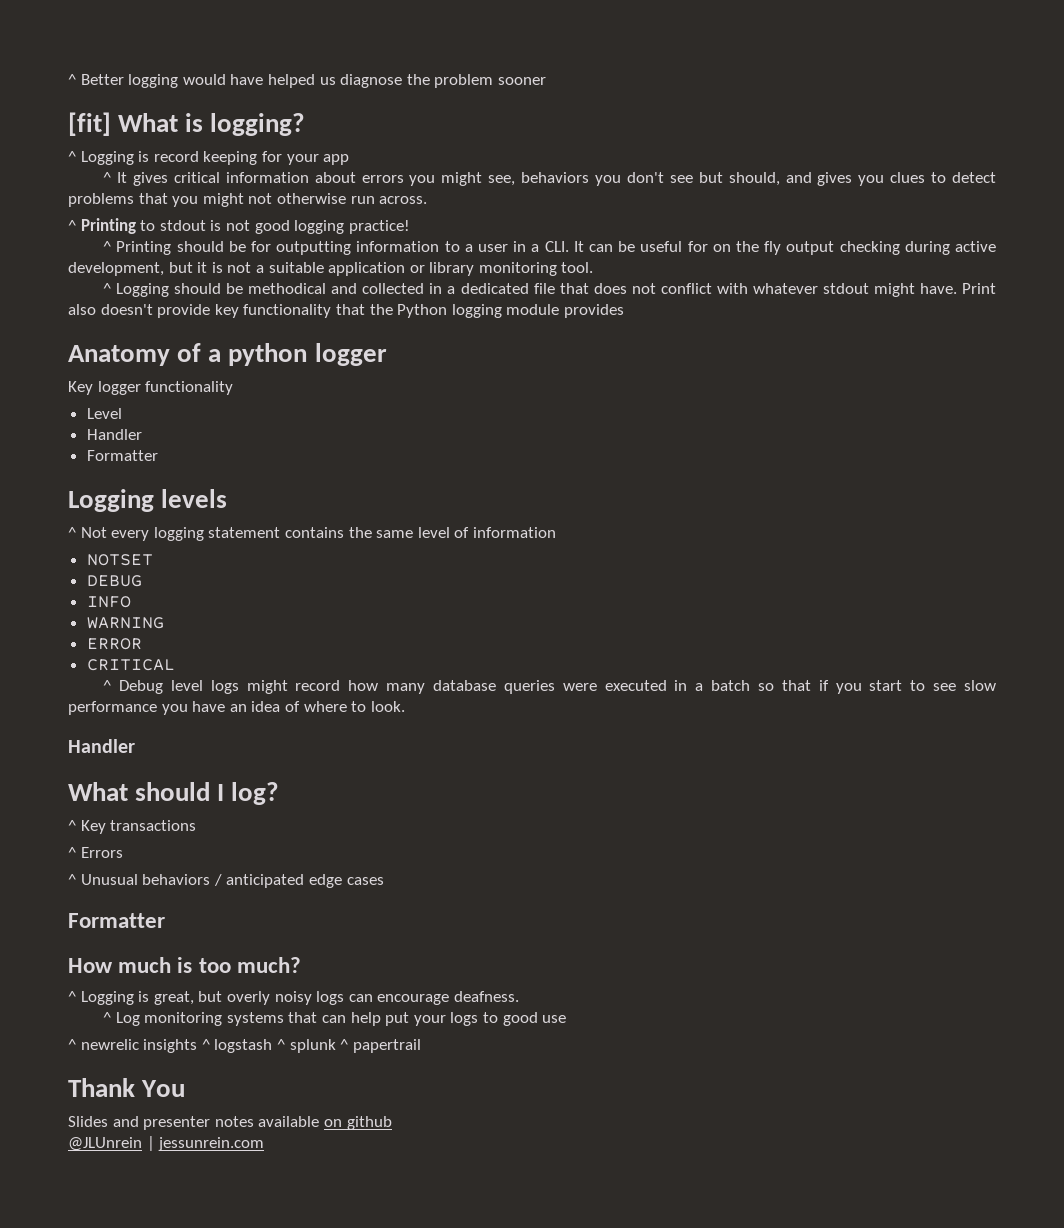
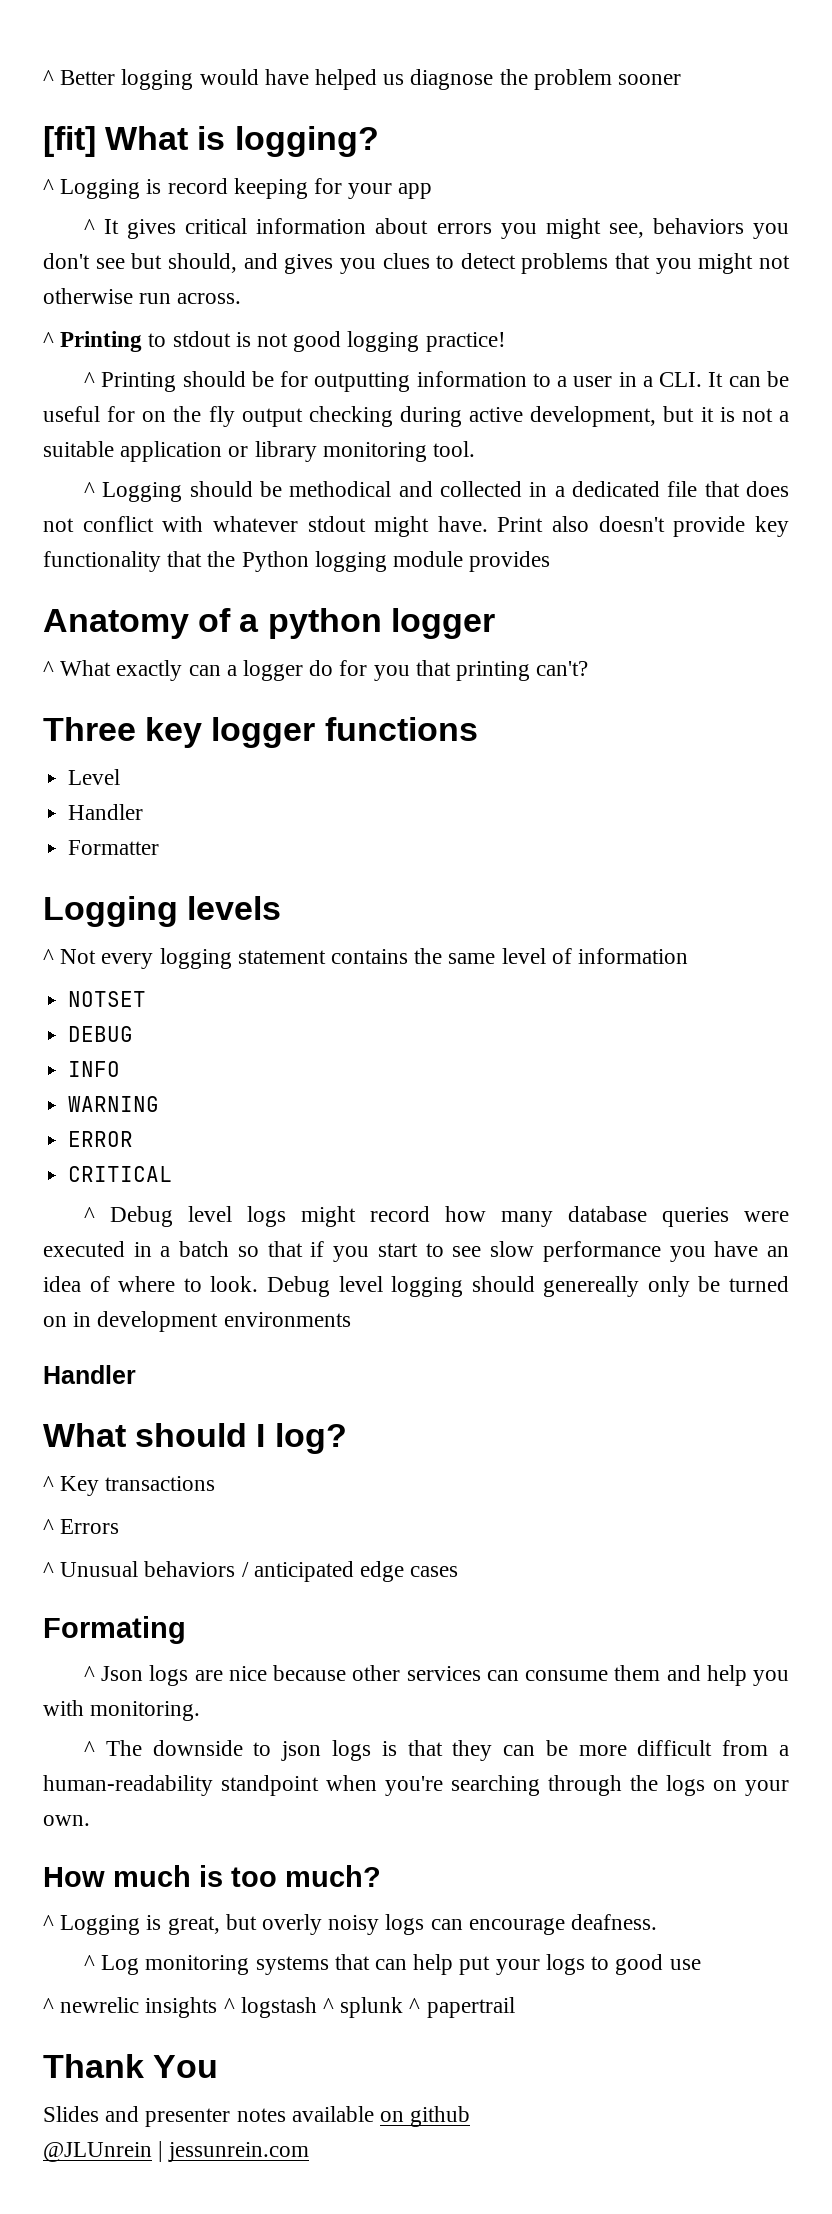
- Key logger functionality
+ ^ What exactly can a logger do for you that printing can't?
+ Three key logger functions
+ Debug level logging should genereally only be turned on in development environments
  ^ Unusual behaviors / anticipated edge cases
- Formatter
+ Formating
+ ^ Json logs are nice because other services can consume them and help you with monitoring.
+ ^ The downside to json logs is that they can be more difficult from a human-readability standpoint when you're searching through the logs on your own.

